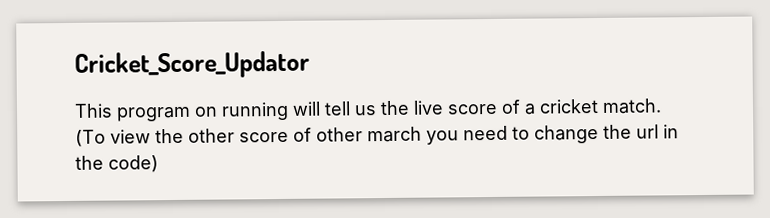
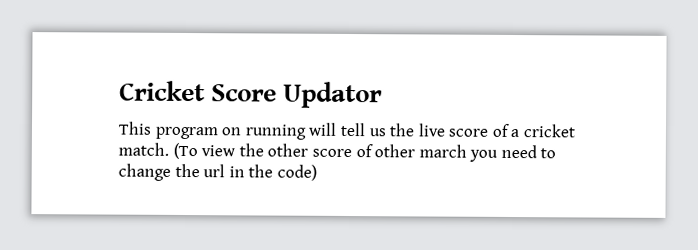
- Cricket_Score_Updator
+ Cricket Score Updator

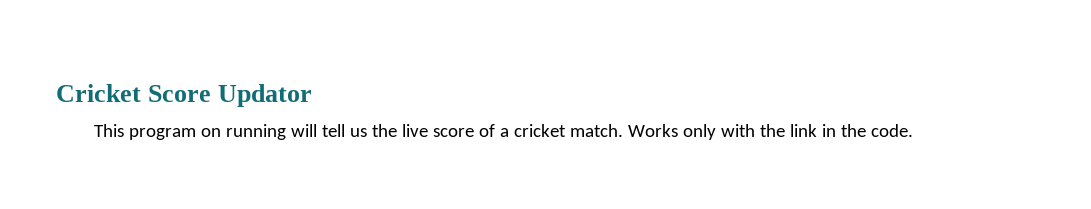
- (To view the other score of other march you need to change the url in the code)
+ Works only with the link in the code.

